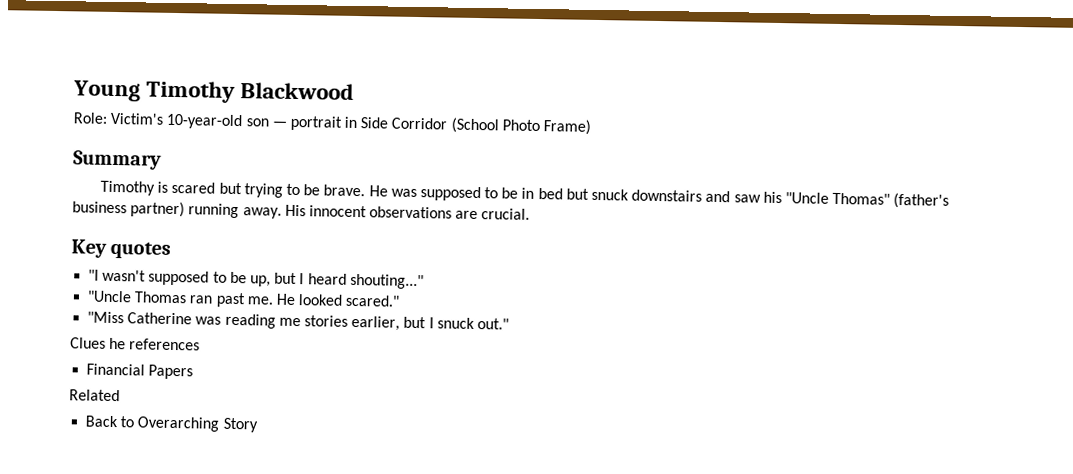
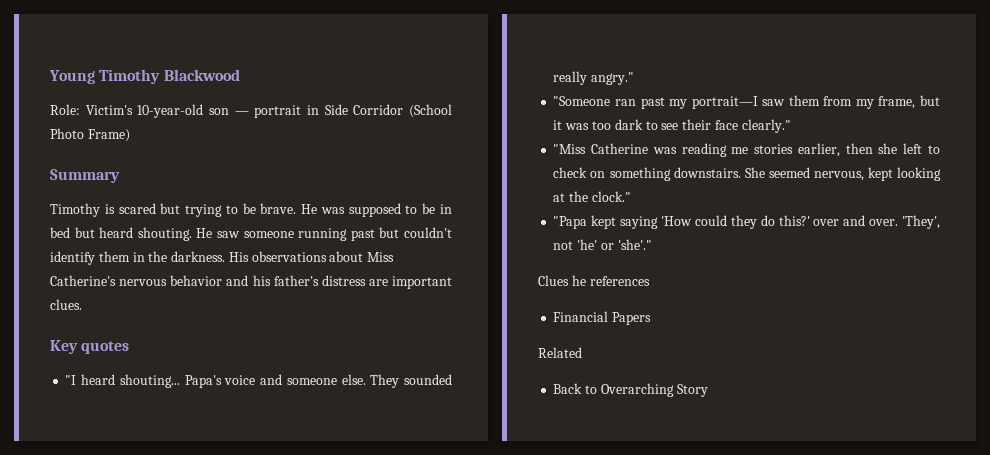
- He was supposed to be in bed but snuck downstairs and saw his "Uncle Thomas" (father's business partner) running away. His innocent observations are crucial.
+ He was supposed to be in bed but heard shouting. He saw someone running past but couldn't identify them in the darkness. His observations about Miss Catherine's nervous behavior and his father's distress are important clues.
  Key quotes
- "I wasn't supposed to be up, but I heard shouting..."
- "Uncle Thomas ran past me. He looked scared."
+ "I heard shouting... Papa's voice and someone else. They sounded really angry."
+ "Someone ran past my portrait—I saw them from my frame, but it was too dark to see their face clearly."
- "Miss Catherine was reading me stories earlier, but I snuck out."
+ "Miss Catherine was reading me stories earlier, then she left to check on something downstairs. She seemed nervous, kept looking at the clock."
+ "Papa kept saying 'How could they do this?' over and over. 'They', not 'he' or 'she'."

